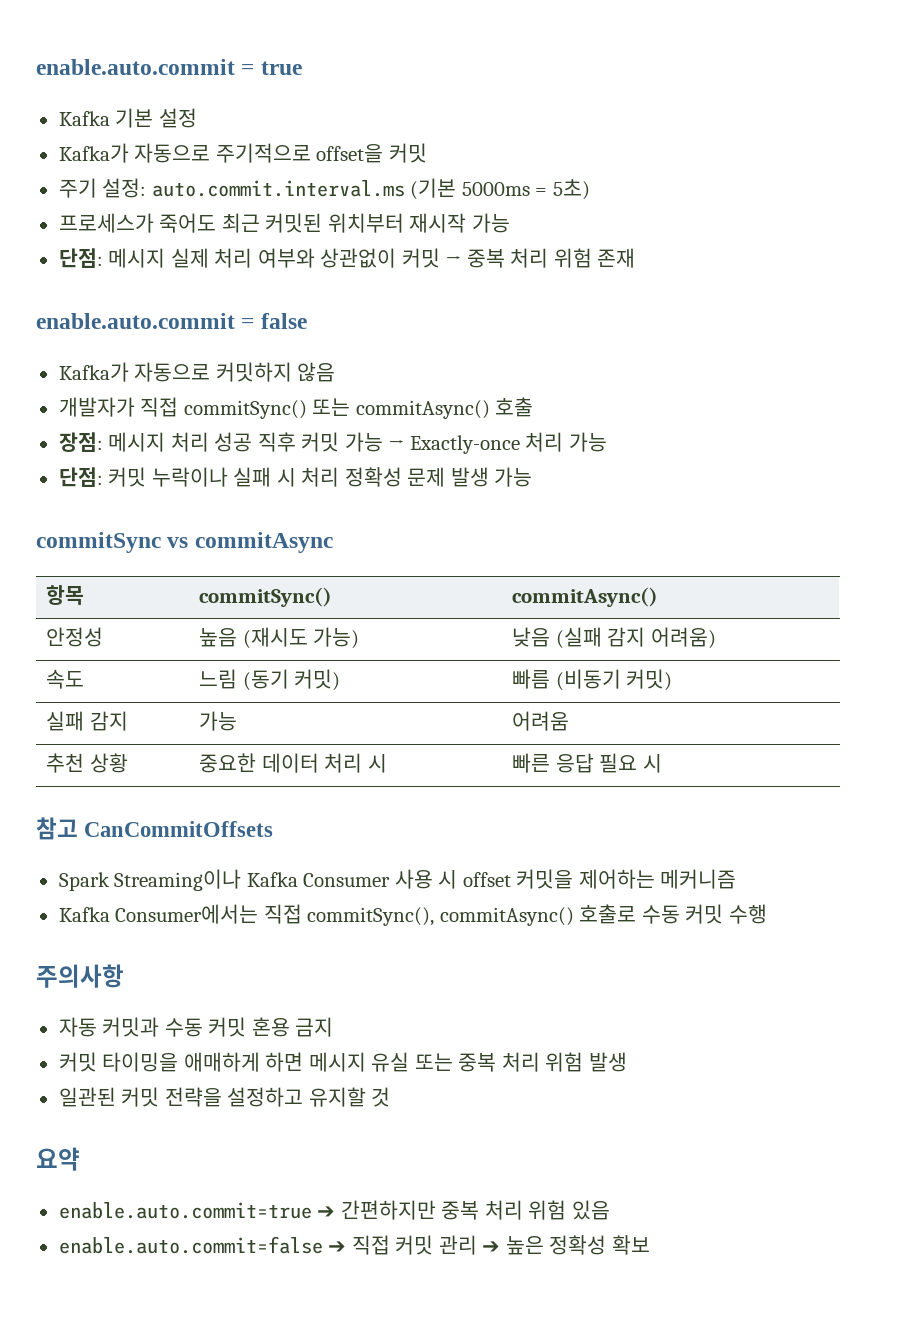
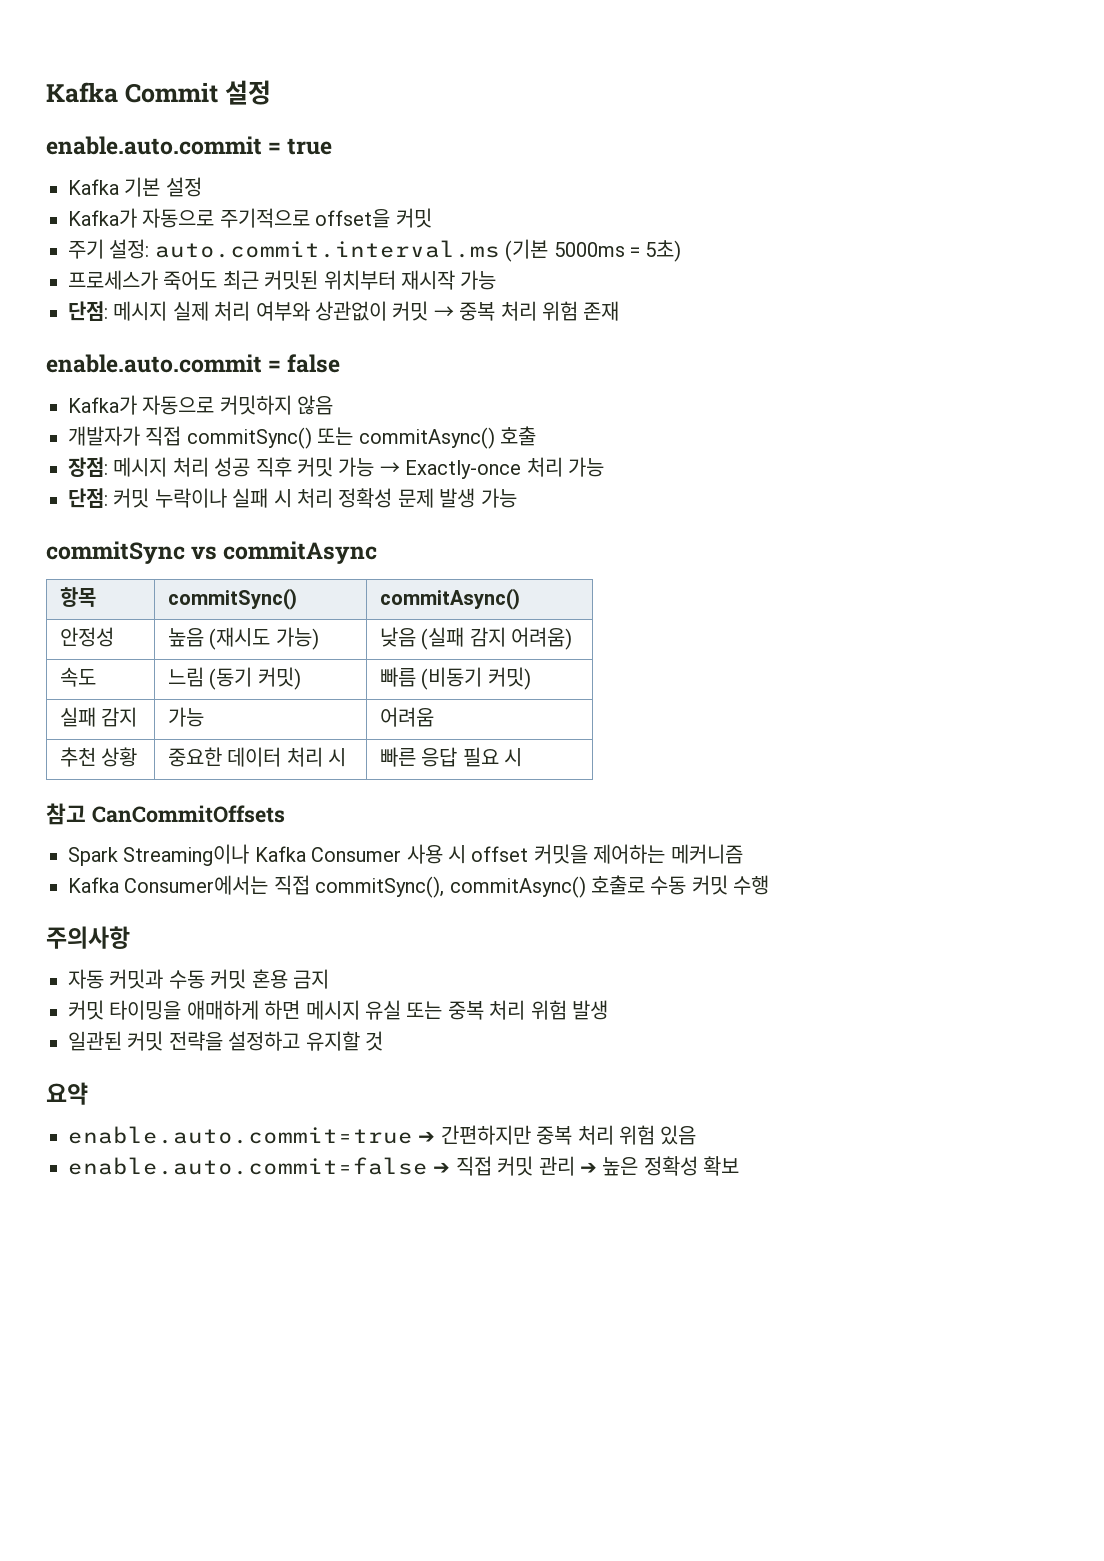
+ Kafka Commit 설정

